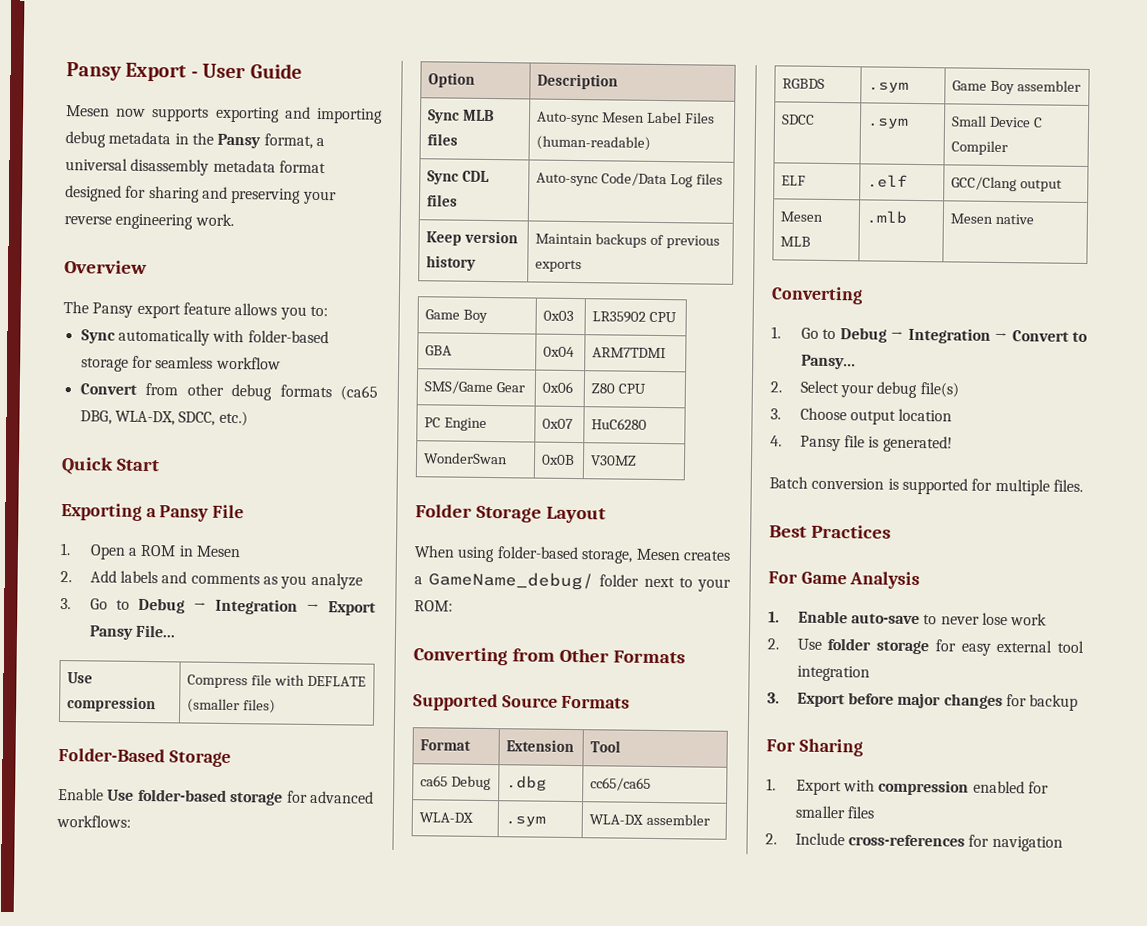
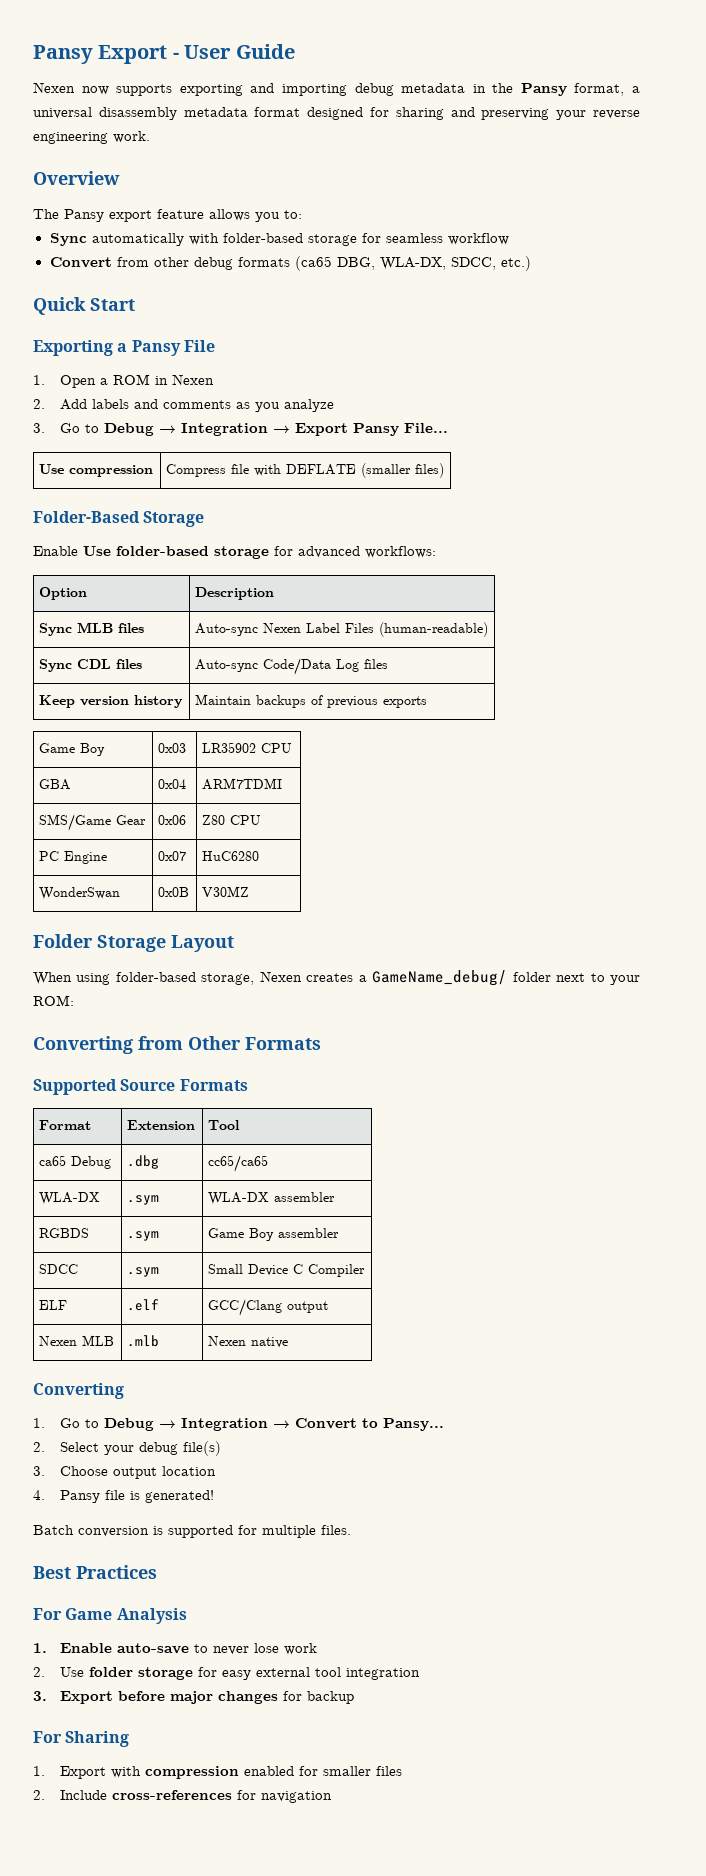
- Mesen now supports exporting and importing debug metadata in the Pansy format, a universal disassembly metadata format designed for sharing and preserving your reverse engineering work.
+ Nexen now supports exporting and importing debug metadata in the Pansy format, a universal disassembly metadata format designed for sharing and preserving your reverse engineering work.
- 1. Open a ROM in Mesen
+ 1. Open a ROM in Nexen
- Sync MLB files | Auto-sync Mesen Label Files (human-readable)
+ Sync MLB files | Auto-sync Nexen Label Files (human-readable)
- When using folder-based storage, Mesen creates a GameName_debug/ folder next to your ROM:
+ When using folder-based storage, Nexen creates a GameName_debug/ folder next to your ROM:
- Mesen MLB | .mlb | Mesen native
+ Nexen MLB | .mlb | Nexen native

